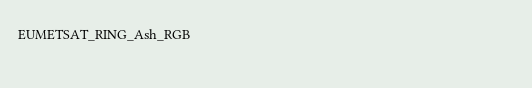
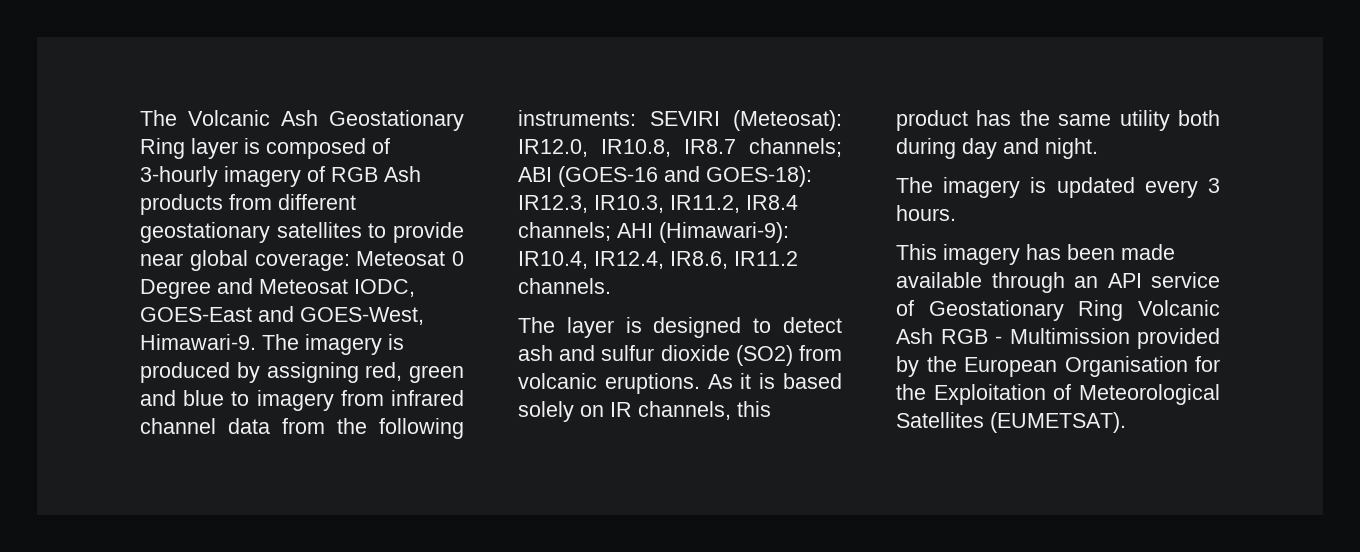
- EUMETSAT_RING_Ash_RGB
+ The Volcanic Ash Geostationary Ring layer is composed of 3-hourly imagery of RGB Ash products from different geostationary satellites to provide near global coverage: Meteosat 0 Degree and Meteosat IODC, GOES-East and GOES-West, Himawari-9. The imagery is produced by assigning red, green and blue to imagery from infrared channel data from the following instruments: SEVIRI (Meteosat): IR12.0, IR10.8, IR8.7 channels; ABI (GOES-16 and GOES-18): IR12.3, IR10.3, IR11.2, IR8.4 channels; AHI (Himawari-9): IR10.4, IR12.4, IR8.6, IR11.2 channels.
+ The layer is designed to detect ash and sulfur dioxide (SO2) from volcanic eruptions. As it is based solely on IR channels, this product has the same utility both during day and night.
+ The imagery is updated every 3 hours.
+ This imagery has been made available through an API service of Geostationary Ring Volcanic Ash RGB - Multimission provided by the European Organisation for the Exploitation of Meteorological Satellites (EUMETSAT).

